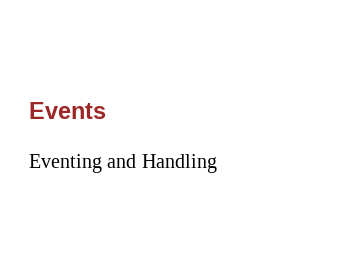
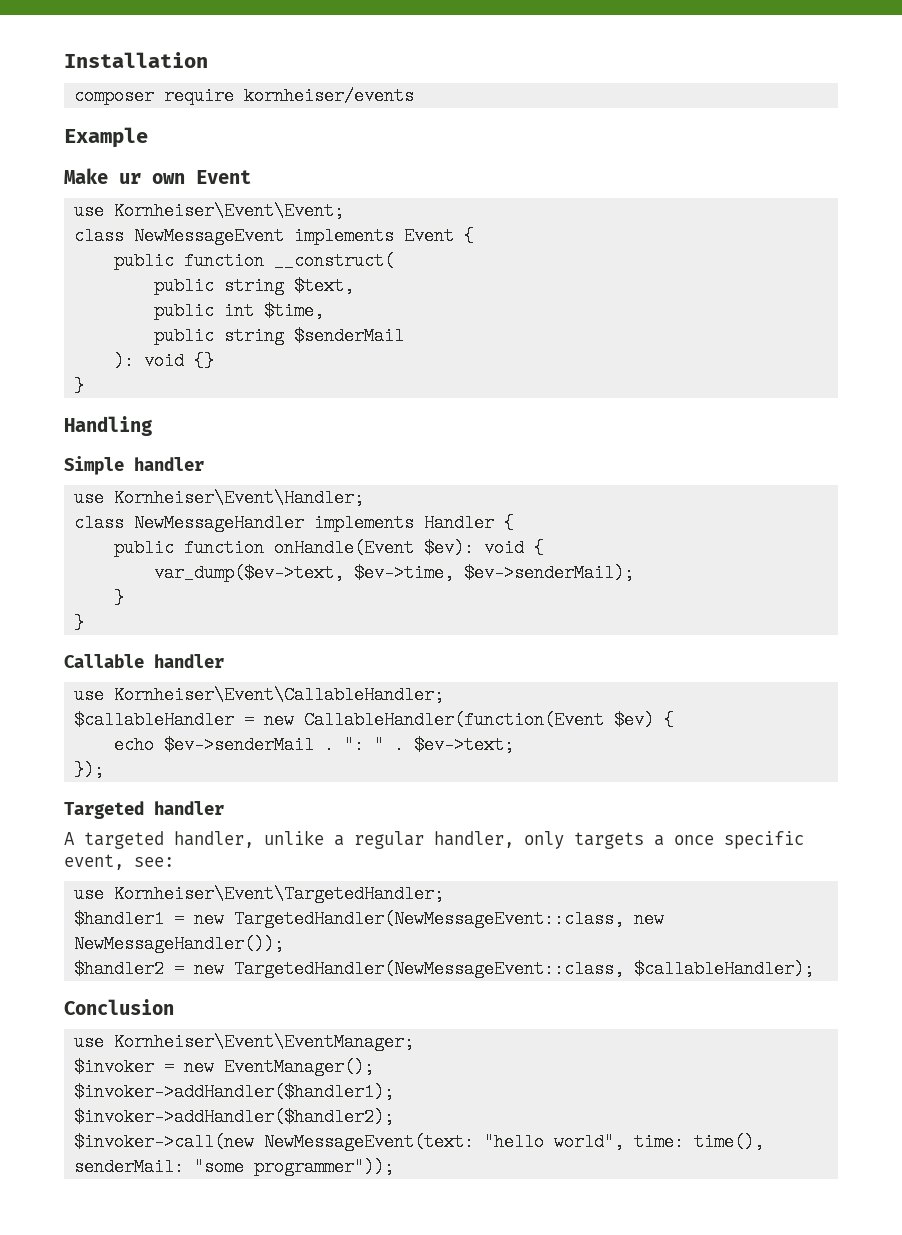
- Events
- Eventing and Handling
+ Installation
+ composer require kornheiser/events
+ Example
+ Make ur own Event
+ use Kornheiser\Event\Event;
+ class NewMessageEvent implements Event {
+ public function __construct(
+ public string $text,
+ public int $time,
+ public string $senderMail
+ ): void {}
+ }
+ Handling
+ Simple handler
+ use Kornheiser\Event\Handler;
+ class NewMessageHandler implements Handler {
+ public function onHandle(Event $ev): void {
+ var_dump($ev->text, $ev->time, $ev->senderMail);
+ }
+ }
+ Callable handler
+ use Kornheiser\Event\CallableHandler;
+ $callableHandler = new CallableHandler(function(Event $ev) {
+ echo $ev->senderMail . ": " . $ev->text;
+ });
+ Targeted handler
+ A targeted handler, unlike a regular handler, only targets a once specific event, see:
+ use Kornheiser\Event\TargetedHandler;
+ $handler1 = new TargetedHandler(NewMessageEvent::class, new NewMessageHandler());
+ $handler2 = new TargetedHandler(NewMessageEvent::class, $callableHandler);
+ Conclusion
+ use Kornheiser\Event\EventManager;
+ $invoker = new EventManager();
+ $invoker->addHandler($handler1);
+ $invoker->addHandler($handler2);
+ $invoker->call(new NewMessageEvent(text: "hello world", time: time(), senderMail: "some programmer"));

